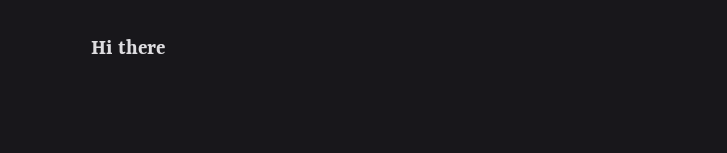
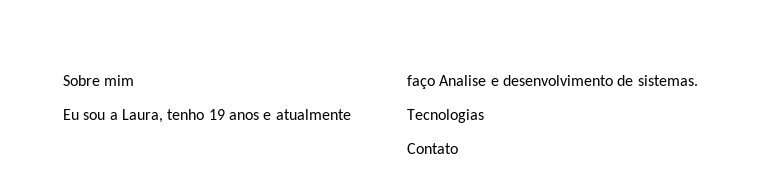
- Hi there
+ Sobre mim
+ Eu sou a Laura, tenho 19 anos e atualmente faço Analise e desenvolvimento de sistemas.
+ Tecnologias
+ Contato

